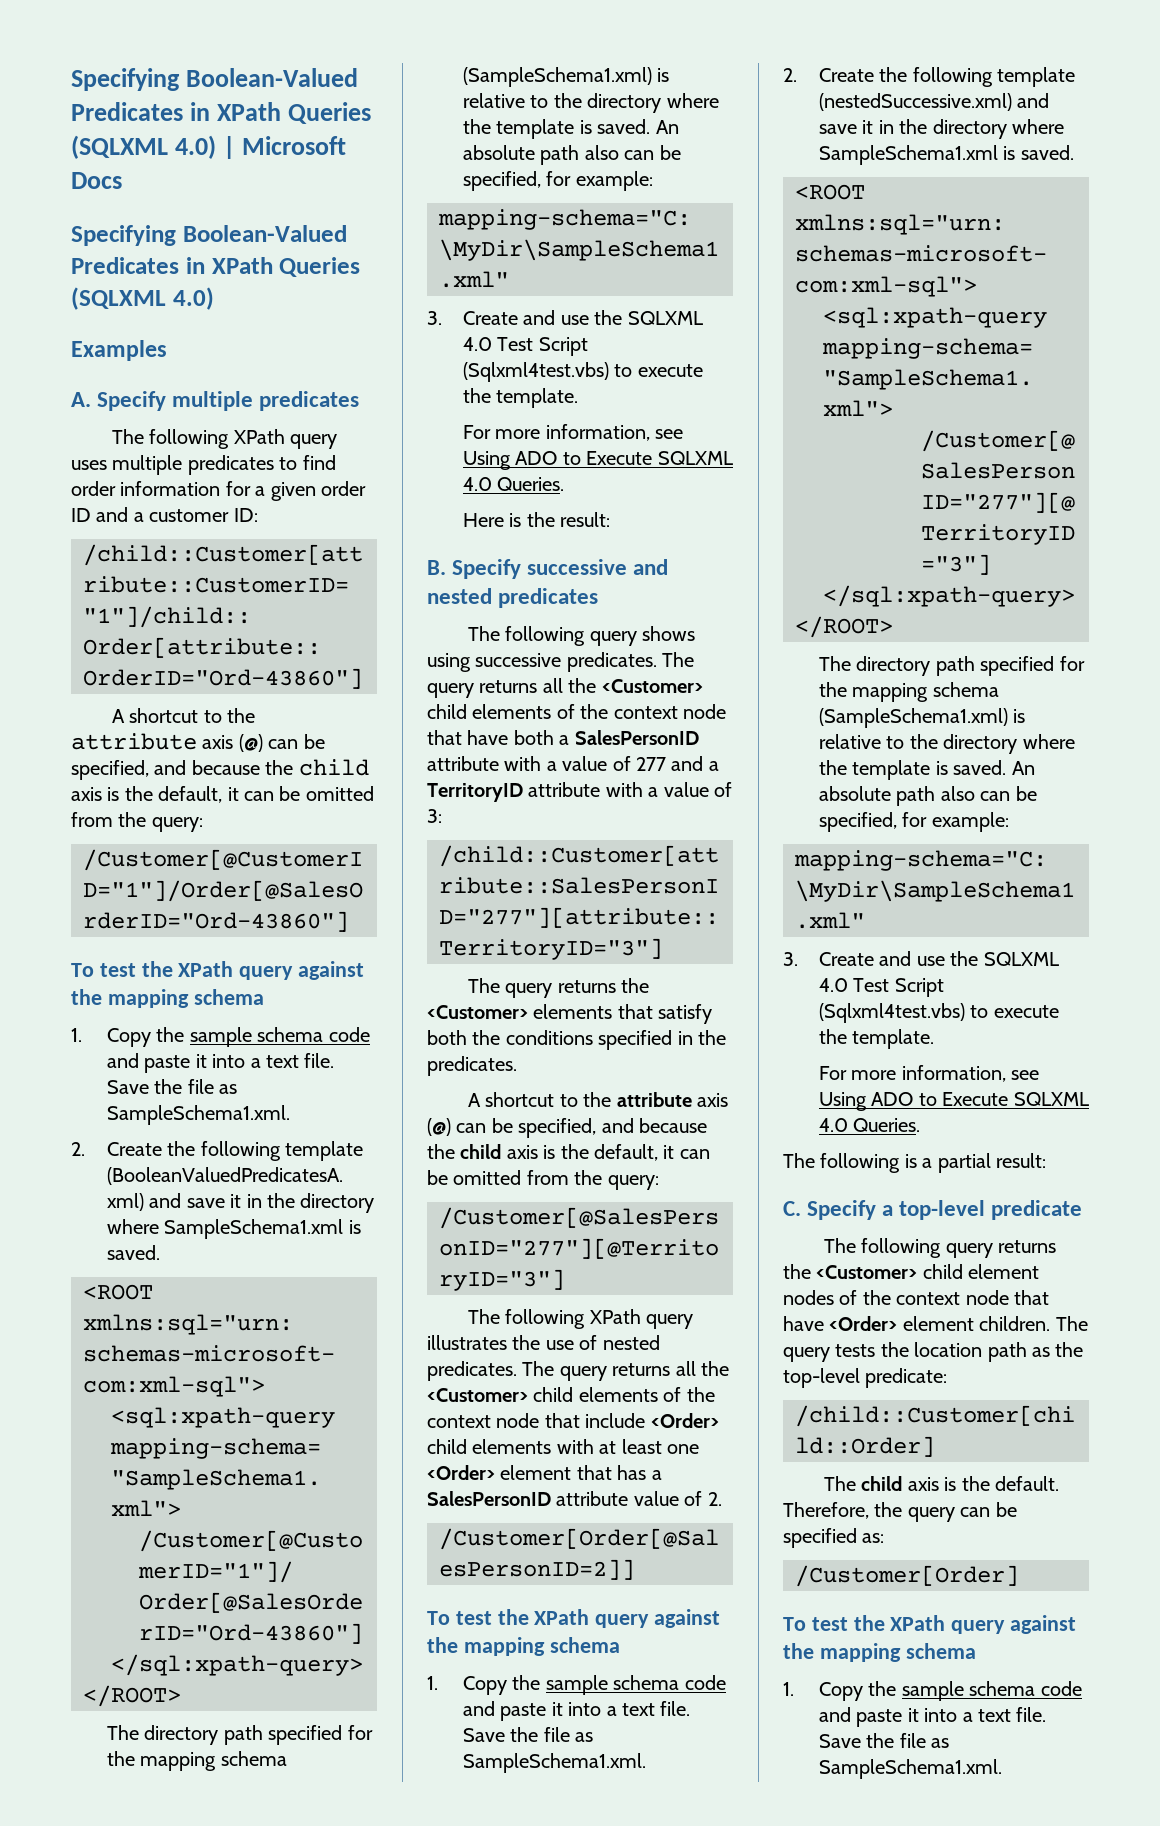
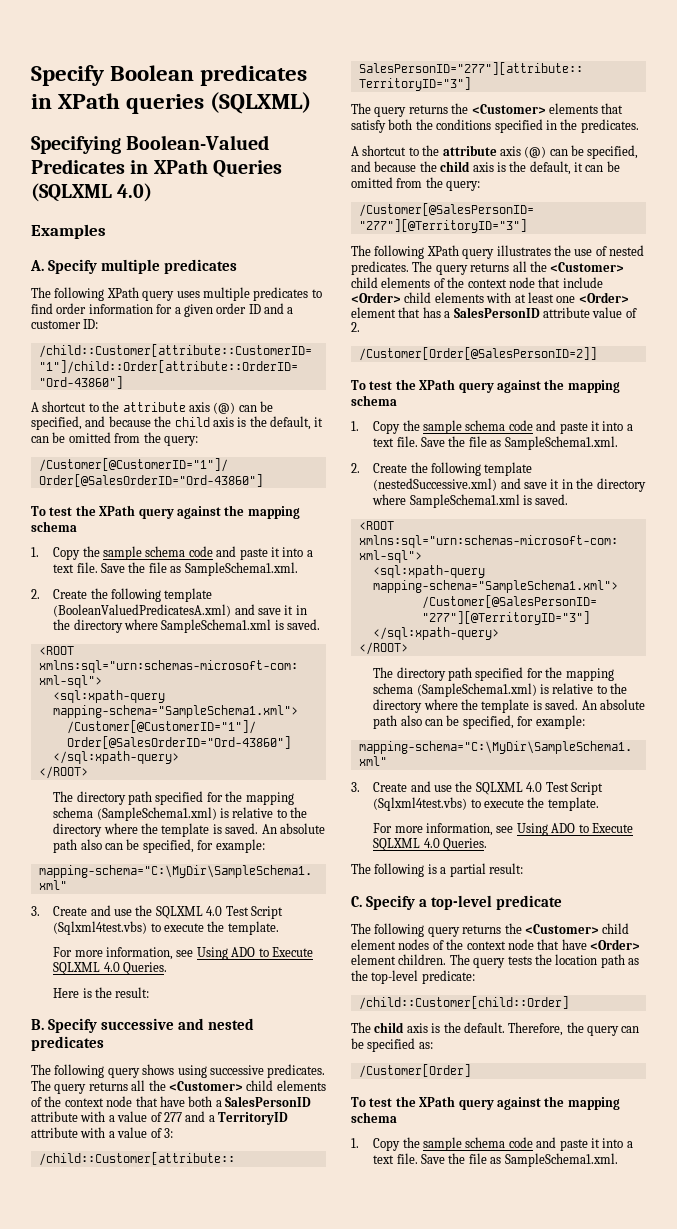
- Specifying Boolean-Valued Predicates in XPath Queries (SQLXML 4.0) | Microsoft Docs
+ Specify Boolean predicates in XPath queries (SQLXML)

